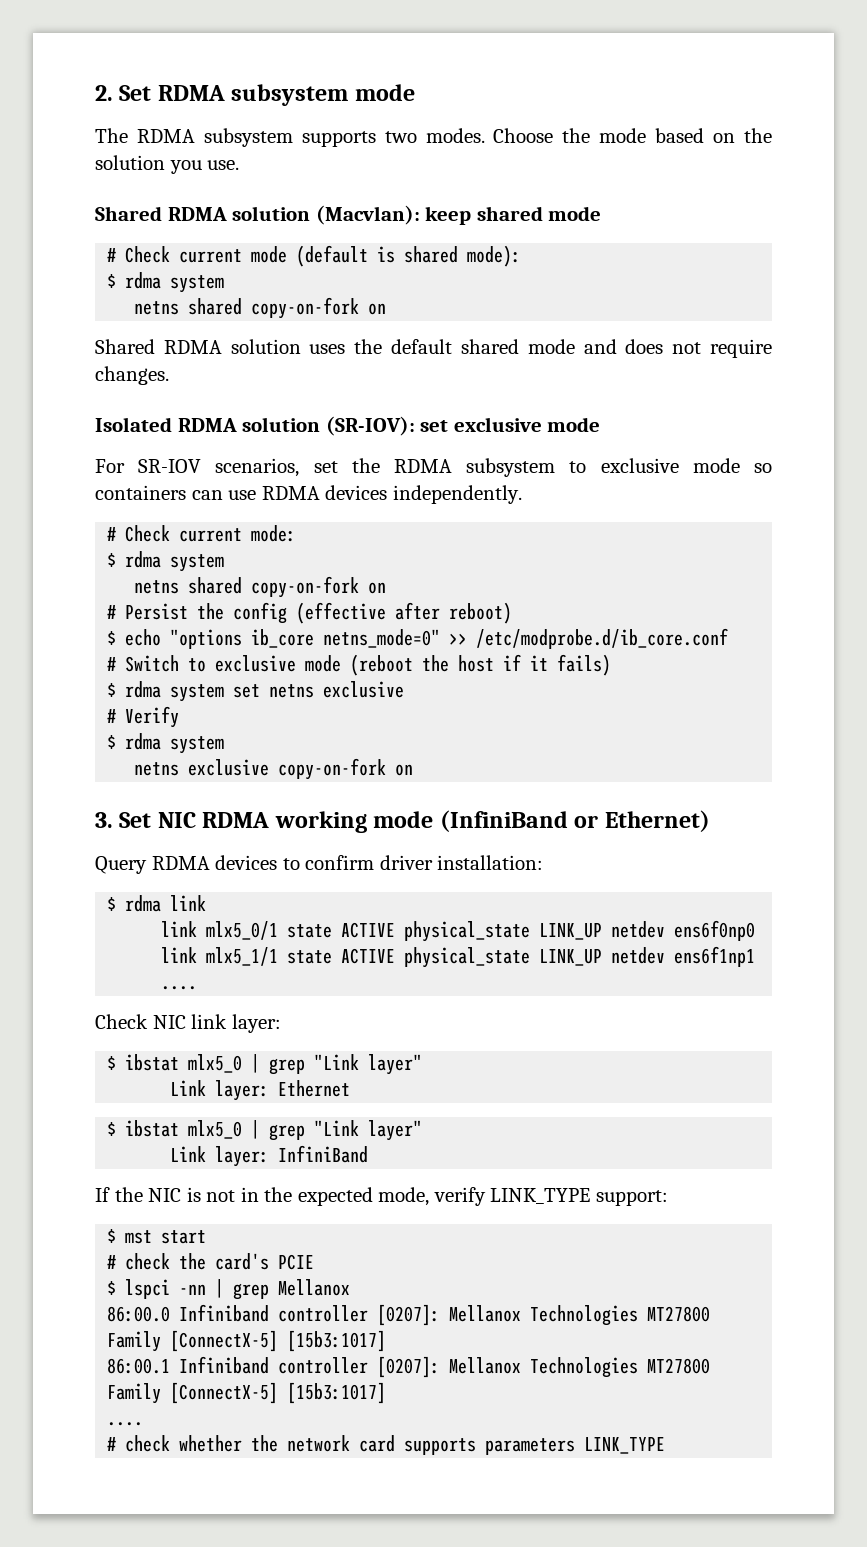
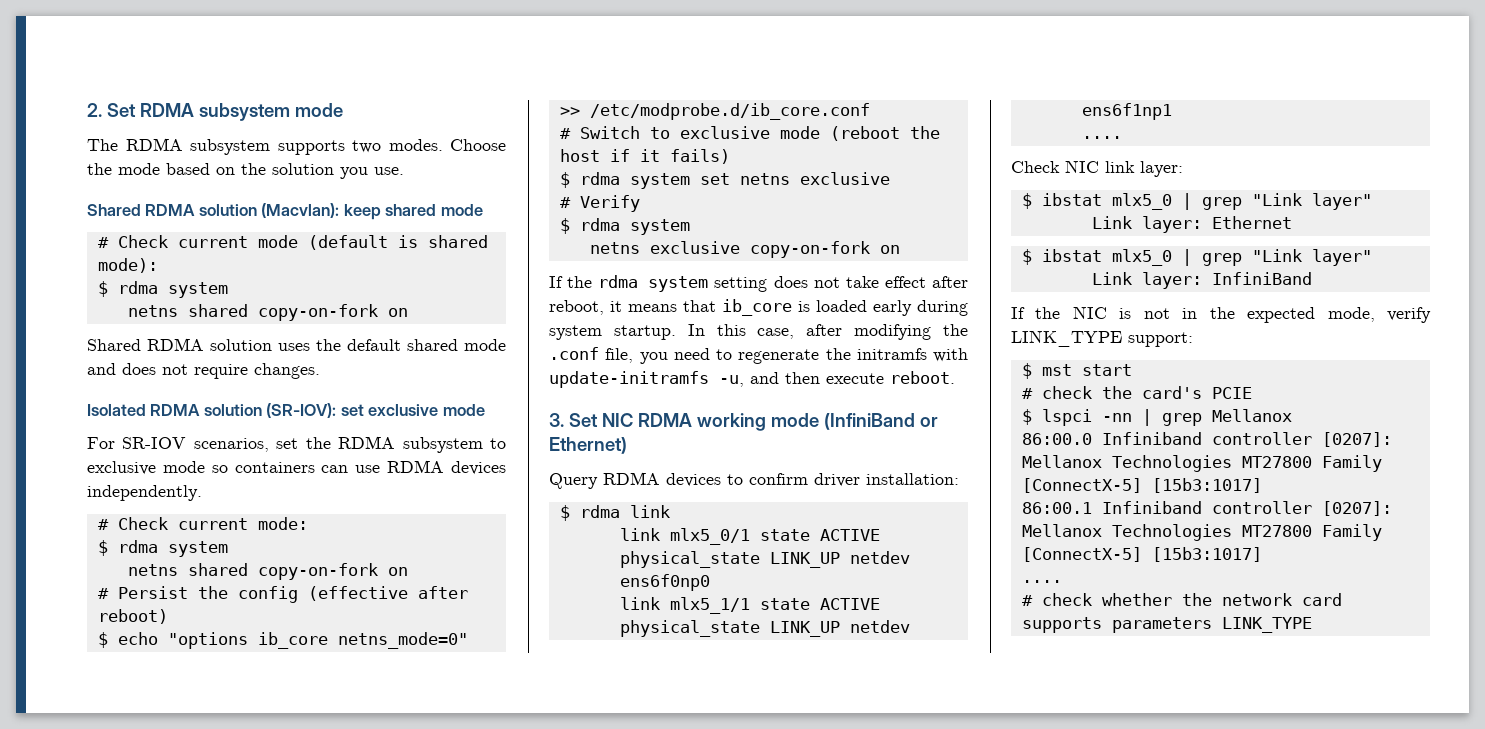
+ If the rdma system setting does not take effect after reboot, it means that ib_core is loaded early during system startup. In this case, after modifying the .conf file, you need to regenerate the initramfs with update-initramfs -u, and then execute reboot.

